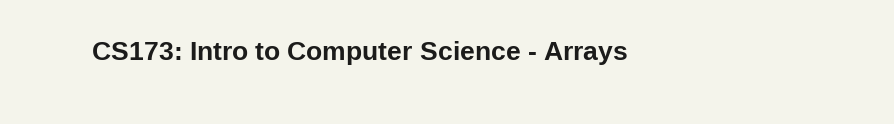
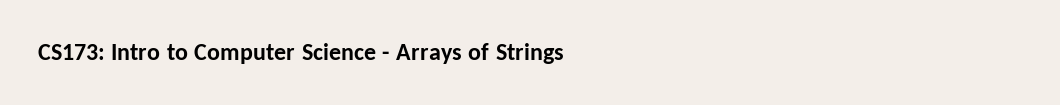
- CS173: Intro to Computer Science - Arrays
+ CS173: Intro to Computer Science - Arrays of Strings

